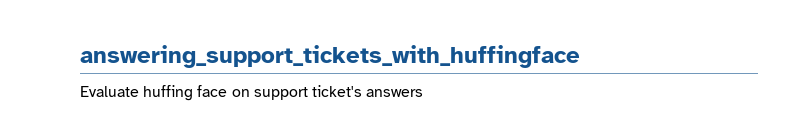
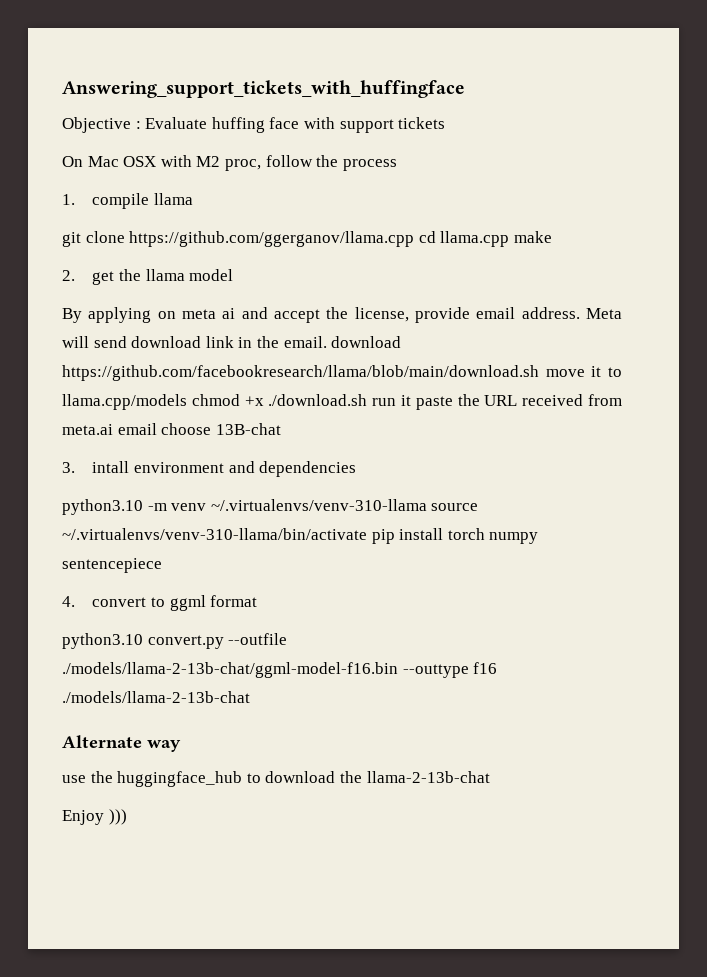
- answering_support_tickets_with_huffingface
- Evaluate huffing face on support ticket's answers
+ Answering_support_tickets_with_huffingface
+ Objective : Evaluate huffing face with support tickets
+ On Mac OSX with M2 proc, follow the process
+ 1. compile llama
+ git clone https://github.com/ggerganov/llama.cpp cd llama.cpp make
+ 2. get the llama model
+ By applying on meta ai and accept the license, provide email address. Meta will send download link in the email. download https://github.com/facebookresearch/llama/blob/main/download.sh move it to llama.cpp/models chmod +x ./download.sh run it paste the URL received from meta.ai email choose 13B-chat
+ 3. intall environment and dependencies
+ python3.10 -m venv ~/.virtualenvs/venv-310-llama source ~/.virtualenvs/venv-310-llama/bin/activate pip install torch numpy sentencepiece
+ 4. convert to ggml format
+ python3.10 convert.py --outfile ./models/llama-2-13b-chat/ggml-model-f16.bin --outtype f16 ./models/llama-2-13b-chat
+ Alternate way
+ use the huggingface_hub to download the llama-2-13b-chat
+ Enjoy )))

